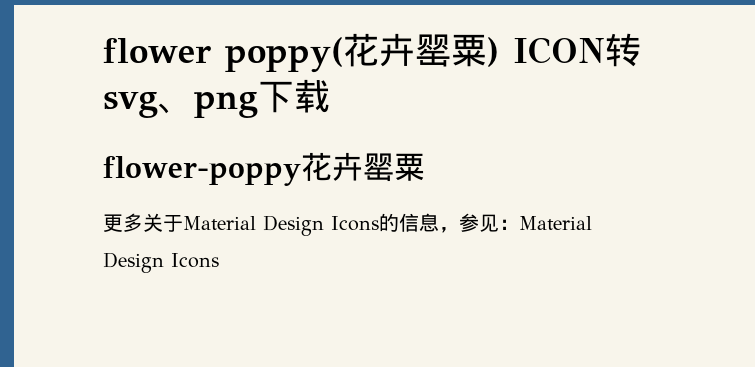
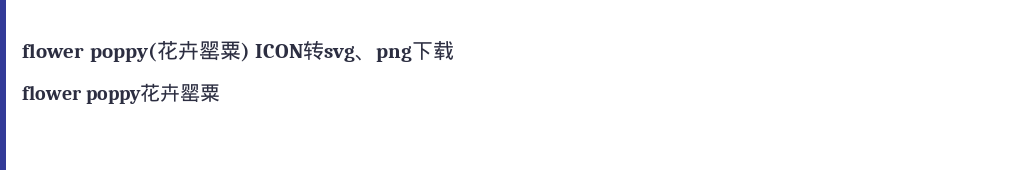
- flower-poppy花卉罂粟
- 更多关于Material Design Icons的信息，参见：Material Design Icons
+ flower poppy花卉罂粟

